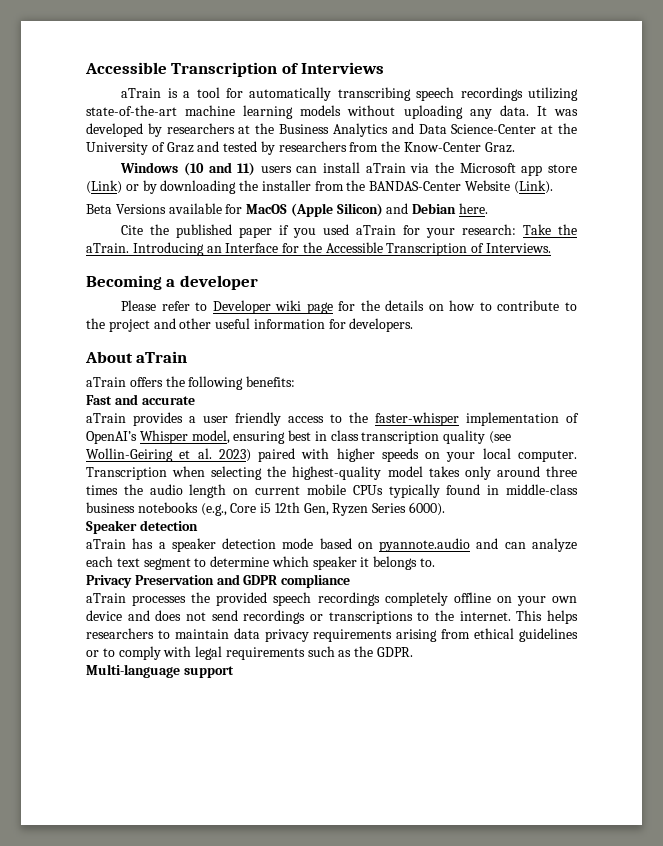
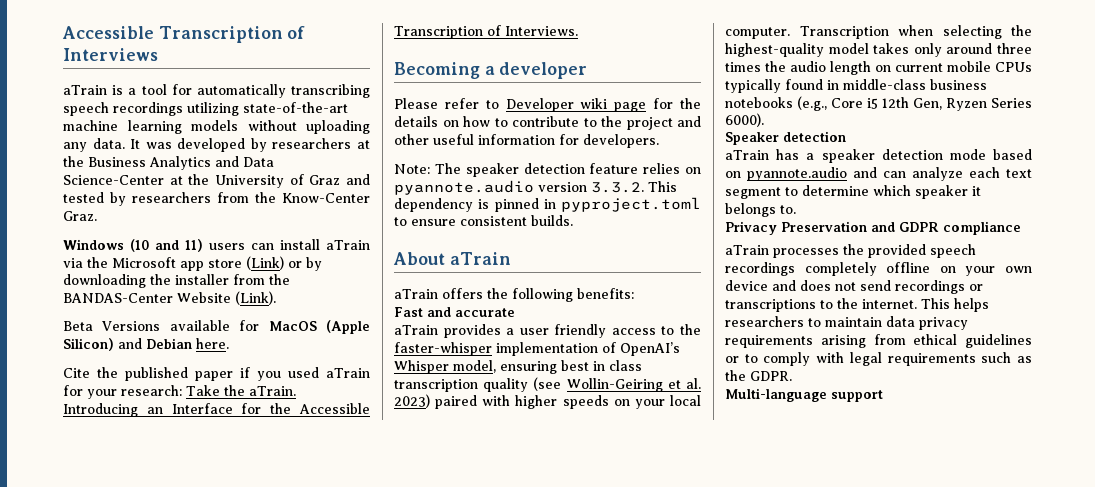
+ Note: The speaker detection feature relies on pyannote.audio version 3.3.2. This dependency is pinned in pyproject.toml to ensure consistent builds.

